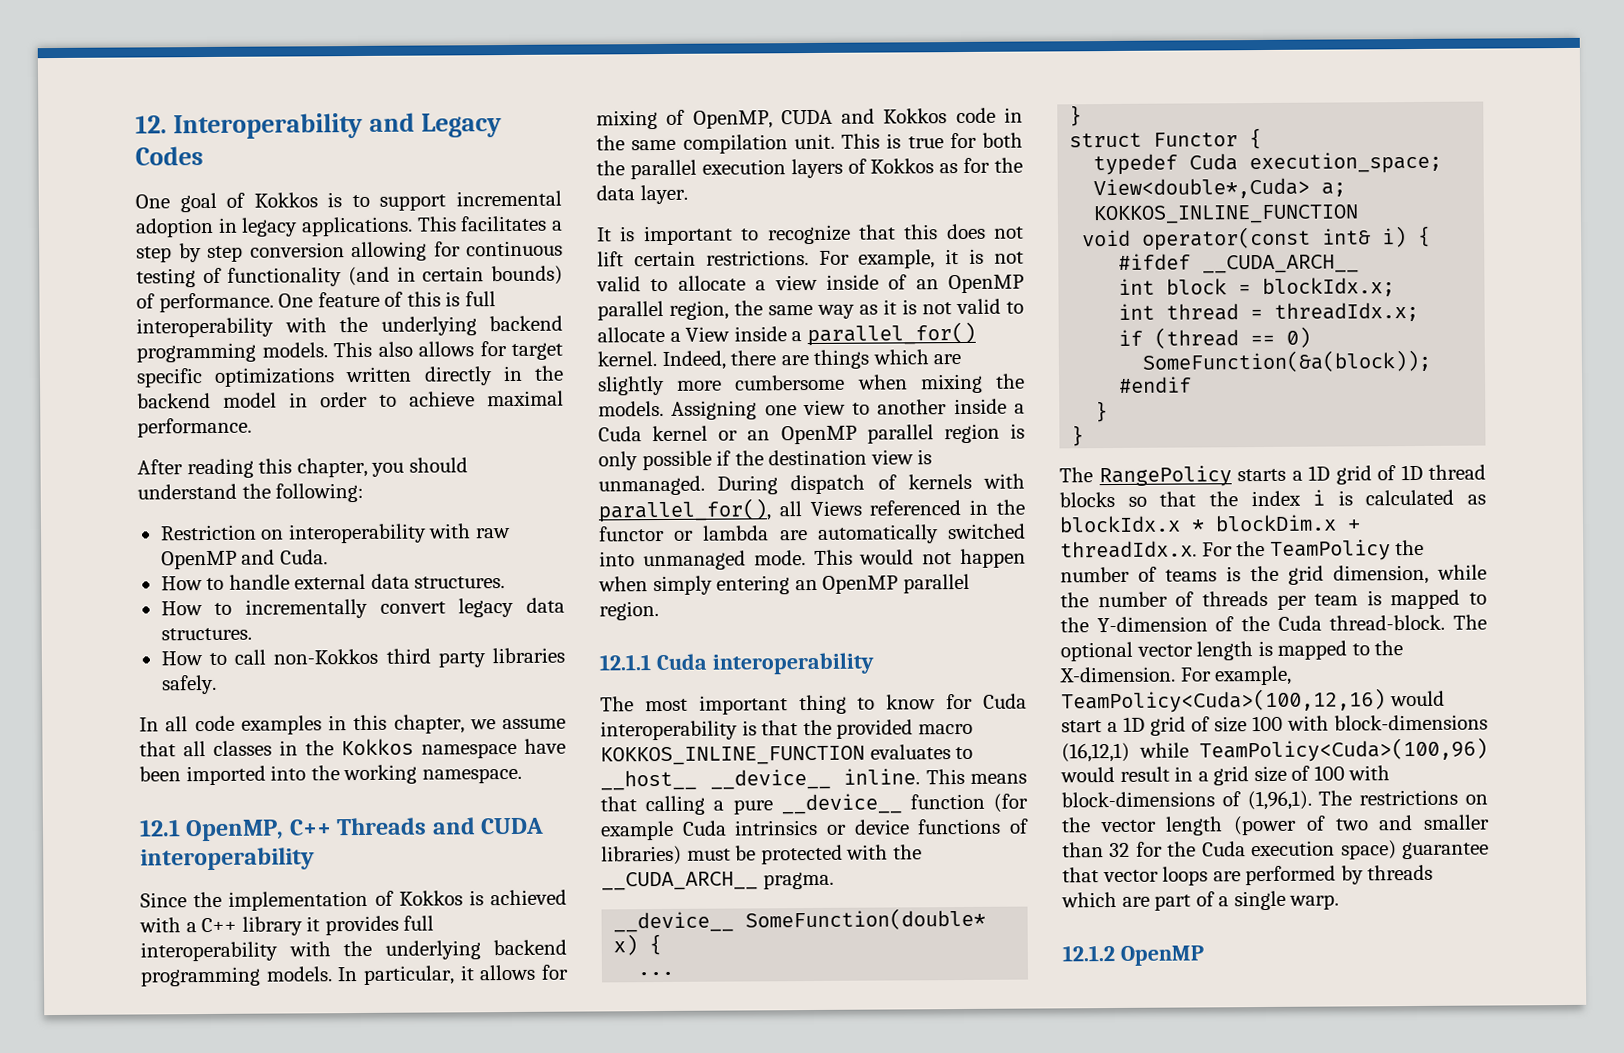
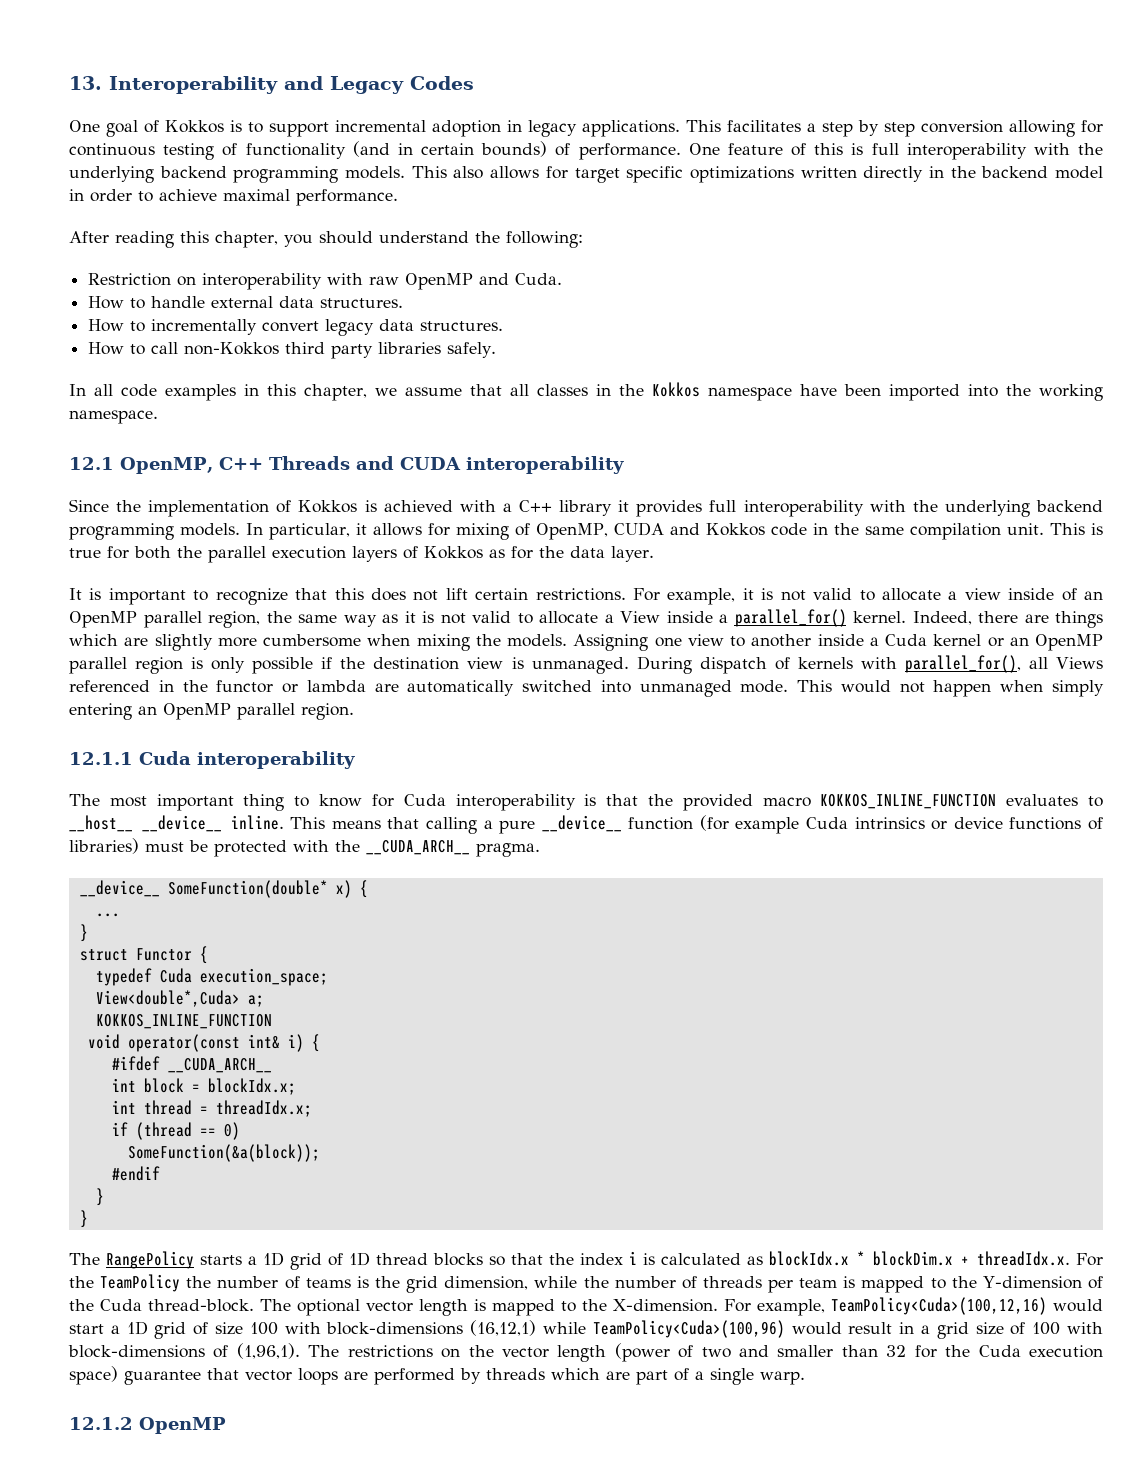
- 12. Interoperability and Legacy Codes
+ 13. Interoperability and Legacy Codes

